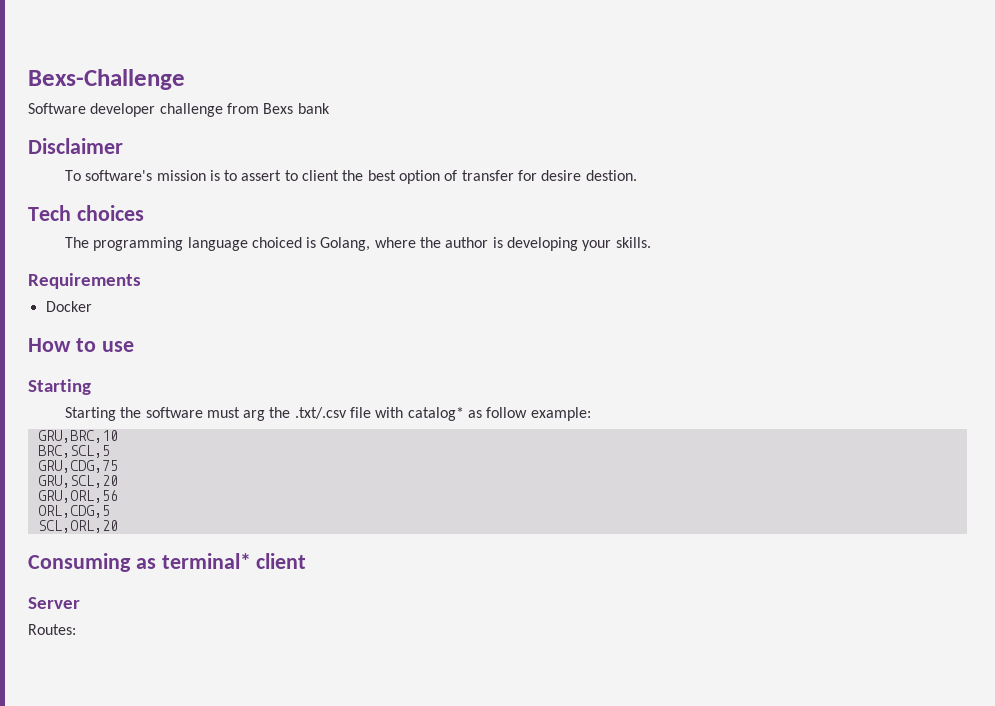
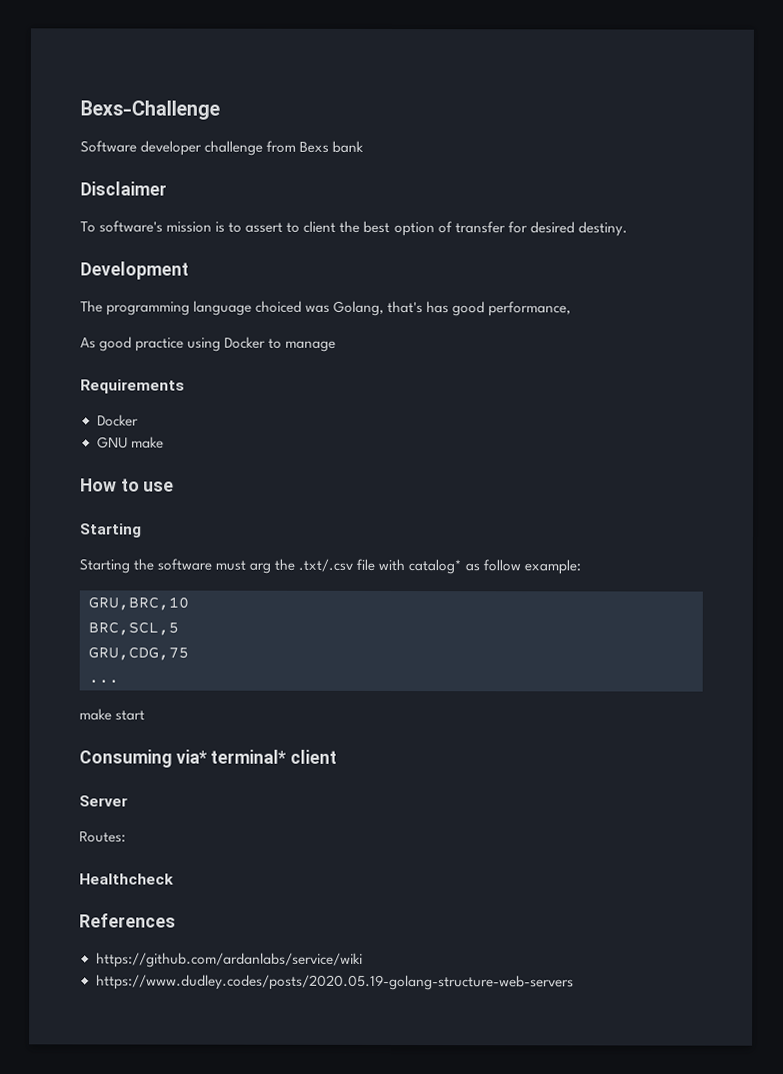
- To software's mission is to assert to client the best option of transfer for desire destion.
- Tech choices
+ To software's mission is to assert to client the best option of transfer for desired destiny.
+ Development
- The programming language choiced is Golang, where the author is developing your skills.
+ The programming language choiced was Golang, that's has good performance,
+ As good practice using Docker to manage
+ GNU make
- GRU,SCL,20
- GRU,ORL,56
- ORL,CDG,5
- SCL,ORL,20
+ ...
+ make start
- Consuming as terminal* client
+ Consuming via* terminal* client
+ Healthcheck
+ References
+ https://github.com/ardanlabs/service/wiki
+ https://www.dudley.codes/posts/2020.05.19-golang-structure-web-servers

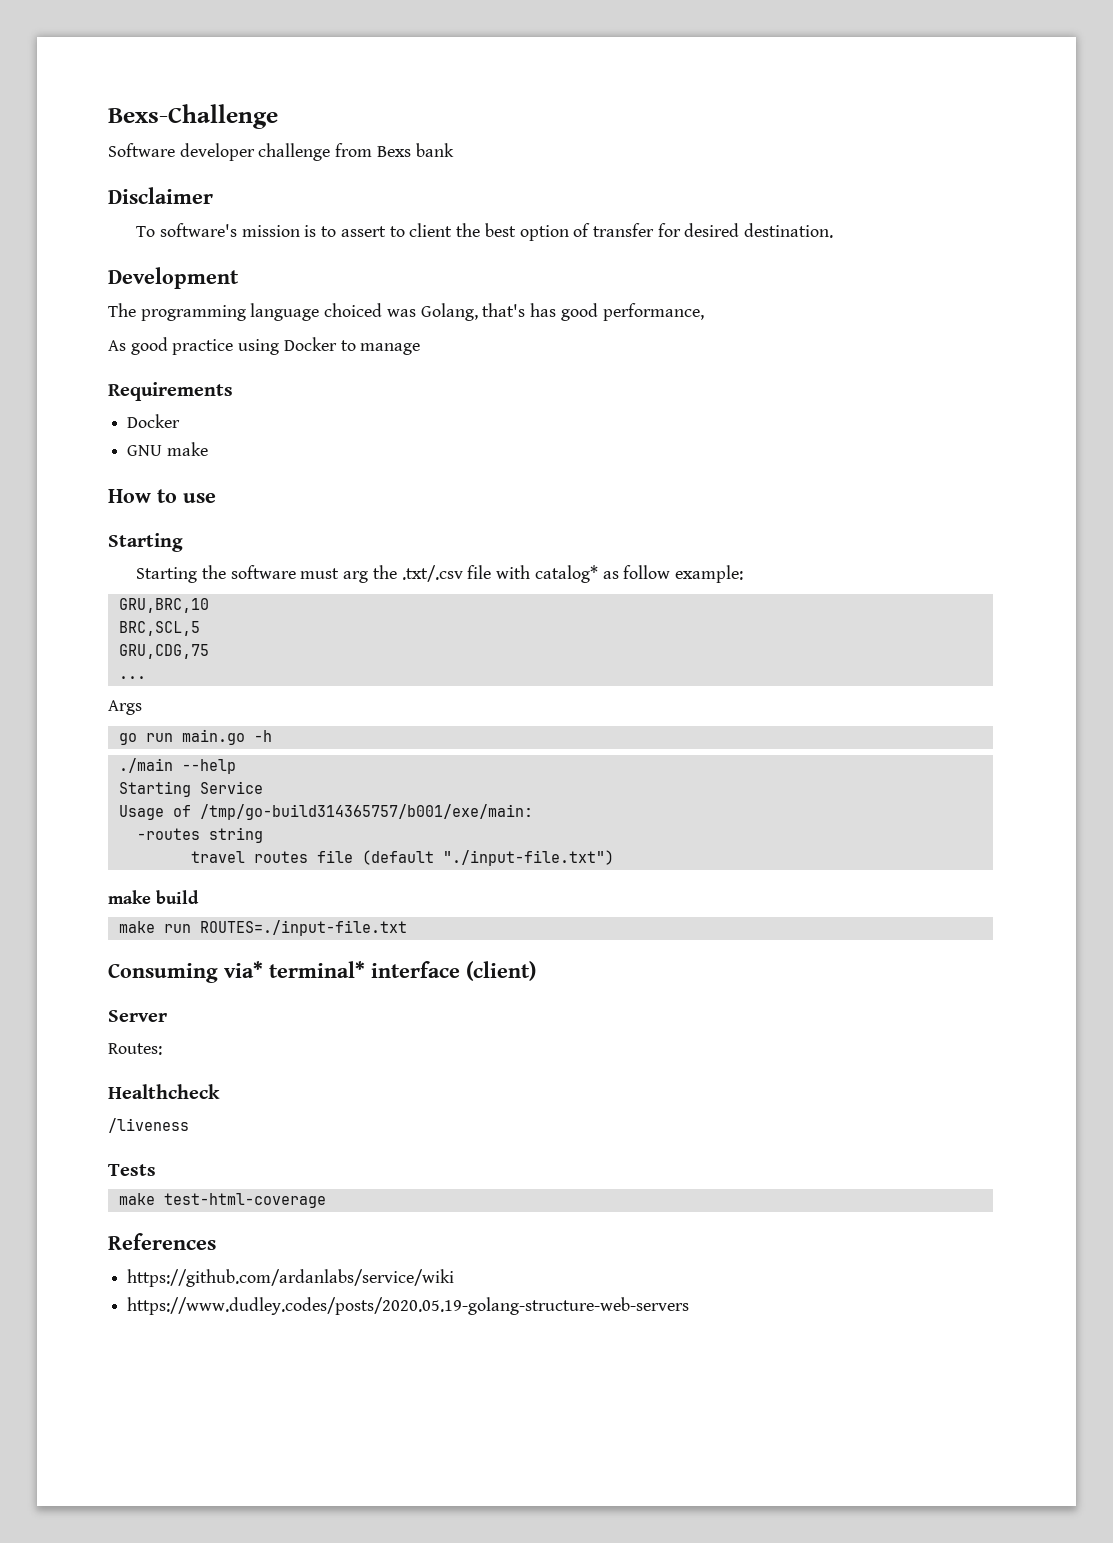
- To software's mission is to assert to client the best option of transfer for desired destiny.
+ To software's mission is to assert to client the best option of transfer for desired destination.
- make start
+ Args
+ go run main.go -h
+ ./main --help
+ Starting Service
+ Usage of /tmp/go-build314365757/b001/exe/main:
+ -routes string
+ travel routes file (default "./input-file.txt")
+ make build
+ make run ROUTES=./input-file.txt
- Consuming via* terminal* client
+ Consuming via* terminal* interface (client)
+ /liveness
+ Tests
+ make test-html-coverage

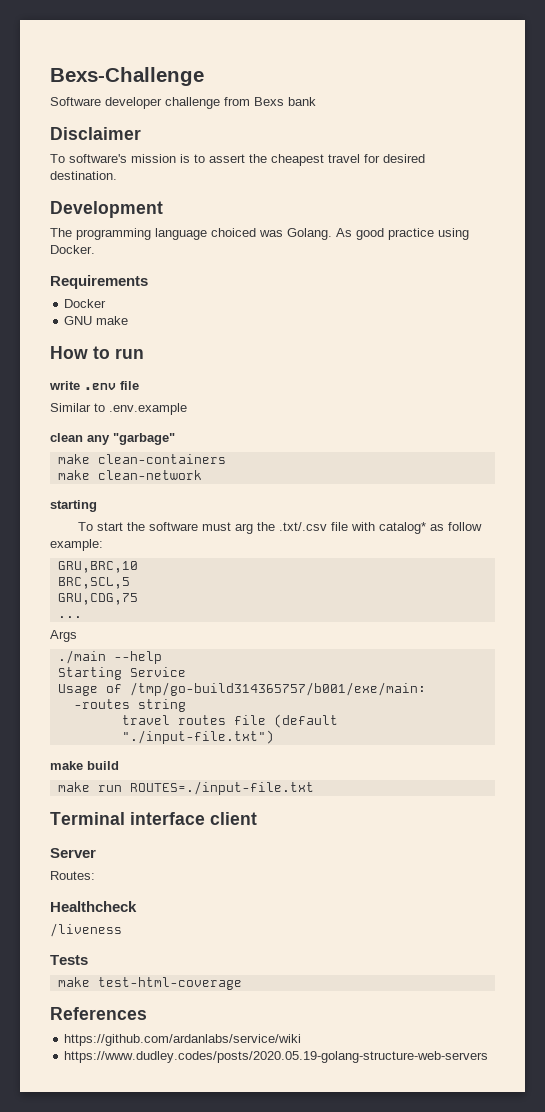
- To software's mission is to assert to client the best option of transfer for desired destination.
+ To software's mission is to assert the cheapest travel for desired destination.
- The programming language choiced was Golang, that's has good performance,
- As good practice using Docker to manage
+ The programming language choiced was Golang. As good practice using Docker.
- How to use
- Starting
- Starting the software must arg the .txt/.csv file with catalog* as follow example:
+ How to run
+ write .env file
+ Similar to .env.example
+ clean any "garbage"
+ make clean-containers
+ make clean-network
+ starting
+ To start the software must arg the .txt/.csv file with catalog* as follow example:
- go run main.go -h
- Consuming via* terminal* interface (client)
+ Terminal interface client

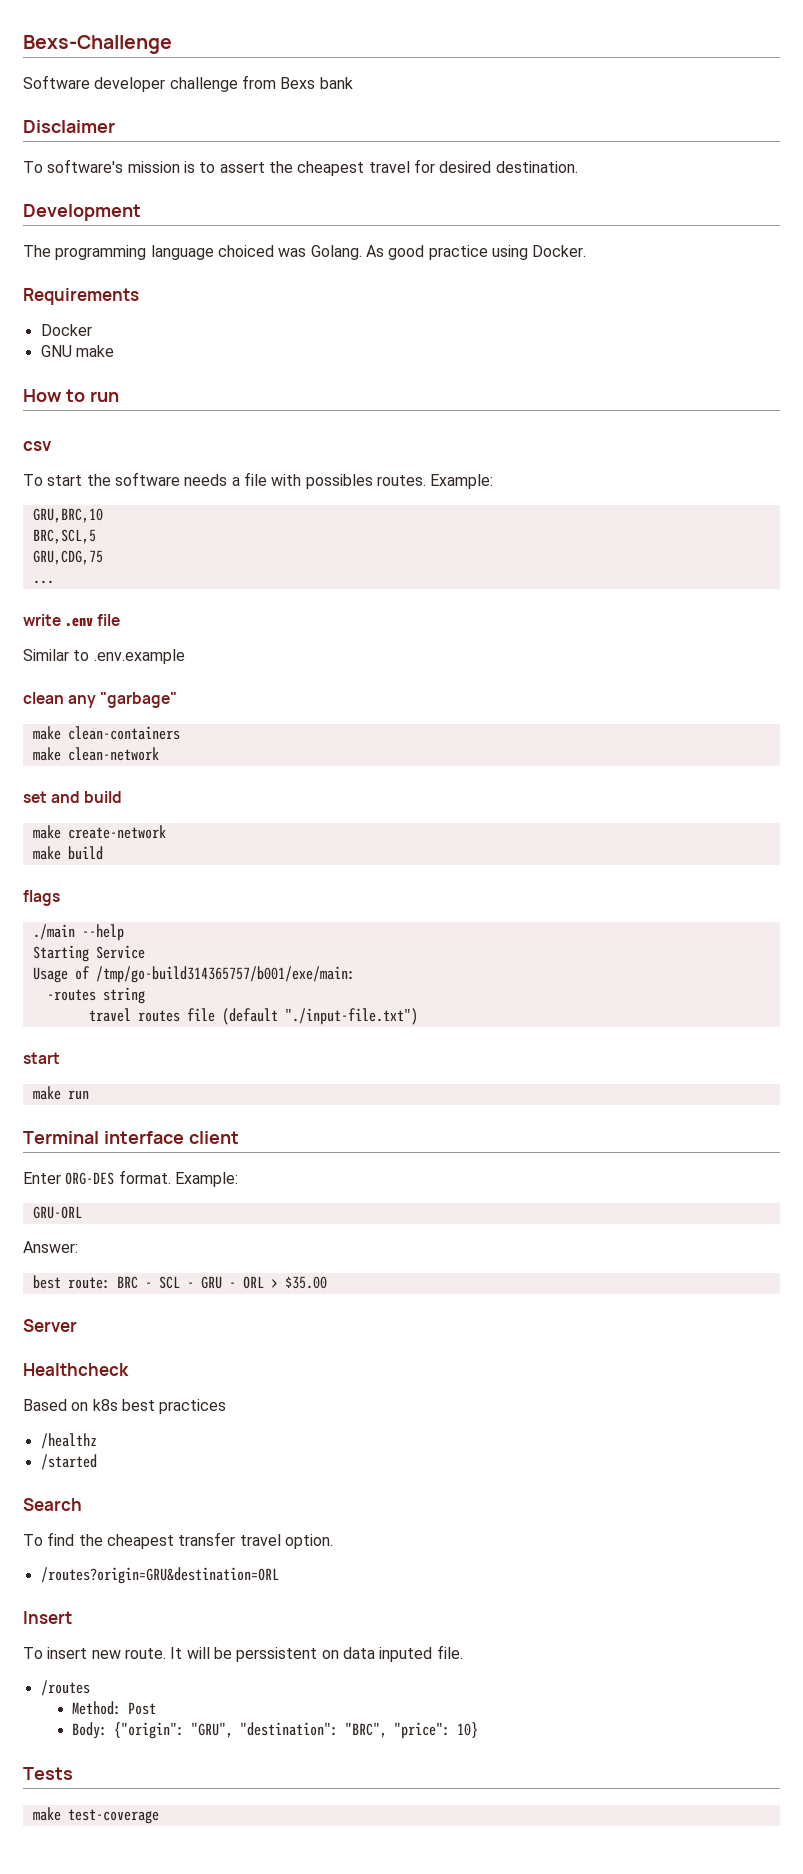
+ csv
+ To start the software needs a file with possibles routes. Example:
+ GRU,BRC,10
+ BRC,SCL,5
+ GRU,CDG,75
+ ...
- starting
- To start the software must arg the .txt/.csv file with catalog* as follow example:
- GRU,BRC,10
- BRC,SCL,5
- GRU,CDG,75
- ...
- Args
+ set and build
+ make create-network
+ make build
+ flags
  travel routes file (default "./input-file.txt")
- make build
+ start
- make run ROUTES=./input-file.txt
+ make run
+ Enter ORG-DES format. Example:
+ GRU-ORL
+ Answer:
+ best route: BRC - SCL - GRU - ORL > $35.00
- Routes:
- /liveness
+ Based on k8s best practices
+ /healthz
+ /started
+ Search
+ To find the cheapest transfer travel option.
+ /routes?origin=GRU&destination=ORL
+ Insert
+ To insert new route. It will be perssistent on data inputed file.
+ /routes
+ Method: Post
+ Body: {"origin": "GRU", "destination": "BRC", "price": 10}
  Tests
- make test-html-coverage
- References
- https://github.com/ardanlabs/service/wiki
- https://www.dudley.codes/posts/2020.05.19-golang-structure-web-servers
+ make test-coverage

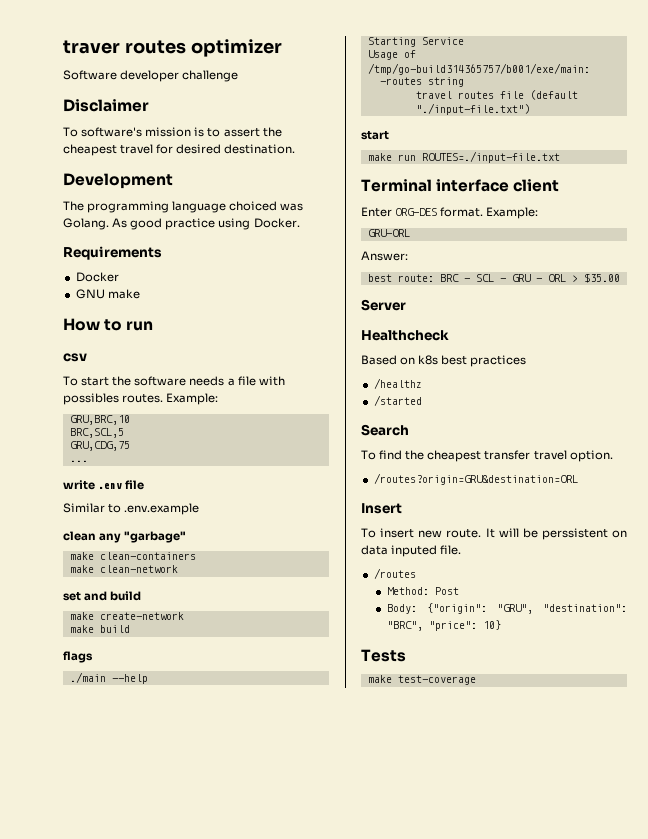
- Bexs-Challenge
+ traver routes optimizer
- Software developer challenge from Bexs bank
+ Software developer challenge
- make run
+ make run ROUTES=./input-file.txt

